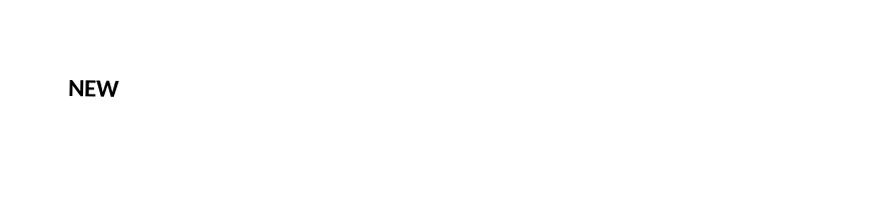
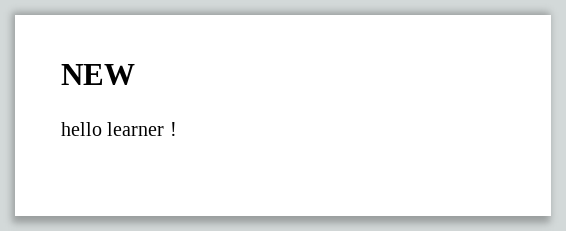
+ hello learner !

